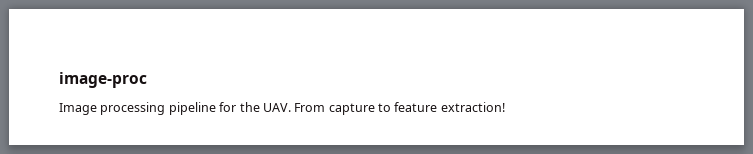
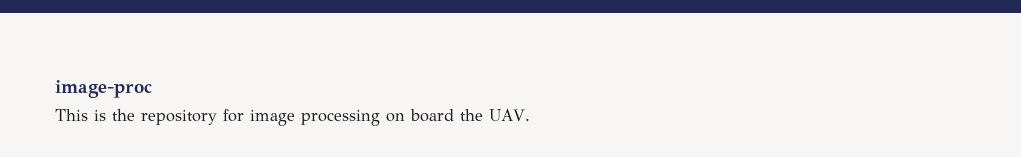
- Image processing pipeline for the UAV. From capture to feature extraction!
+ This is the repository for image processing on board the UAV.

